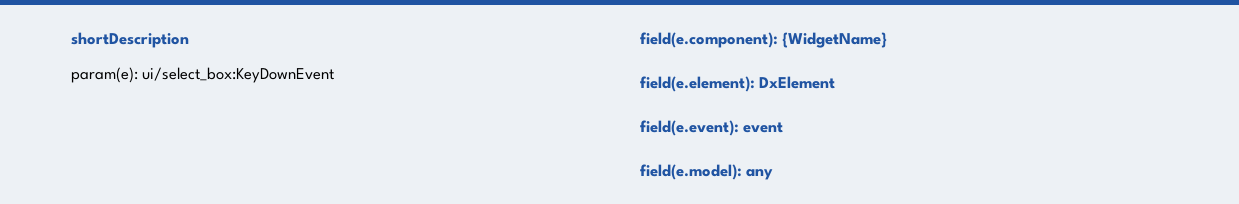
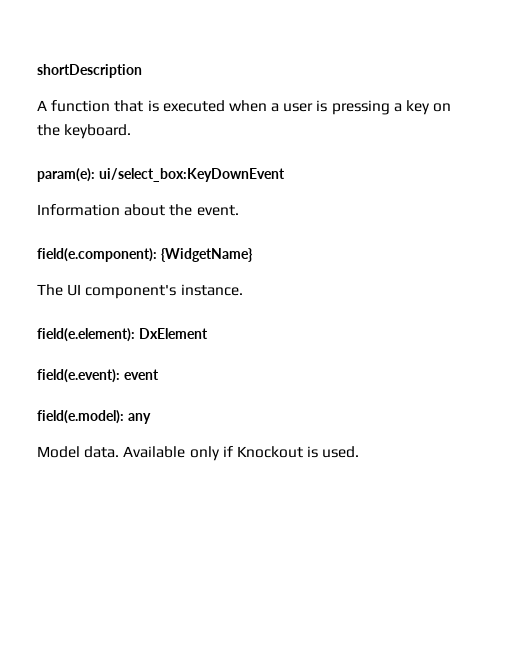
+ A function that is executed when a user is pressing a key on the keyboard.
  param(e): ui/select_box:KeyDownEvent
+ Information about the event.
  field(e.component): {WidgetName}
+ The UI component's instance.
+ Model data. Available only if Knockout is used.

